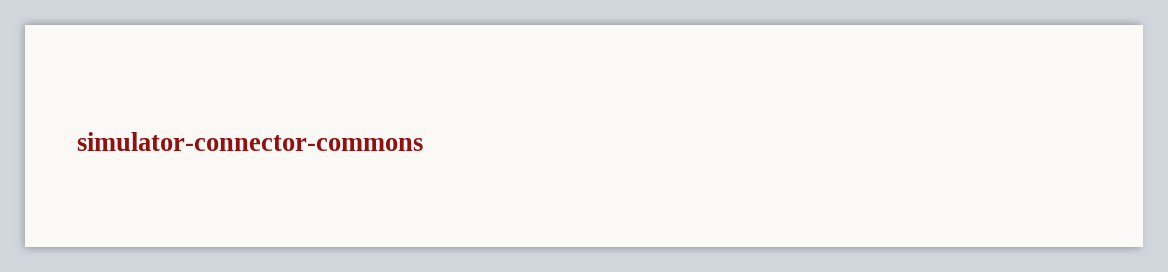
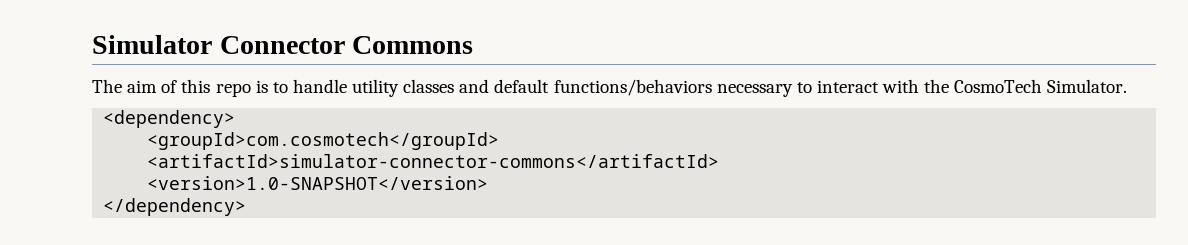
- simulator-connector-commons
+ Simulator Connector Commons
+ The aim of this repo is to handle utility classes and default functions/behaviors necessary to interact with the CosmoTech Simulator.
+ <dependency>
+ <groupId>com.cosmotech</groupId>
+ <artifactId>simulator-connector-commons</artifactId>
+ <version>1.0-SNAPSHOT</version>
+ </dependency>

